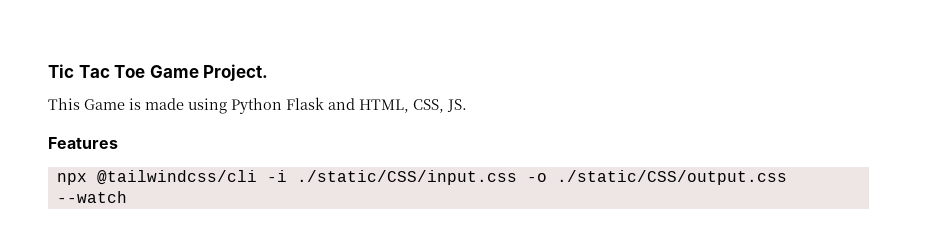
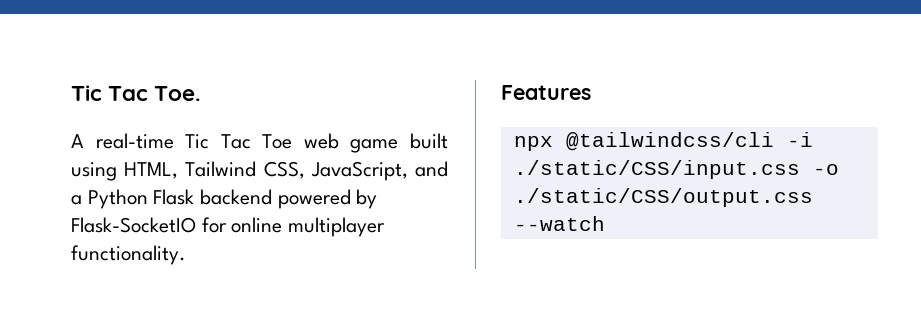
- Tic Tac Toe Game Project.
- This Game is made using Python Flask and HTML, CSS, JS.
+ Tic Tac Toe.
+ A real-time Tic Tac Toe web game built using HTML, Tailwind CSS, JavaScript, and a Python Flask backend powered by Flask-SocketIO for online multiplayer functionality.

